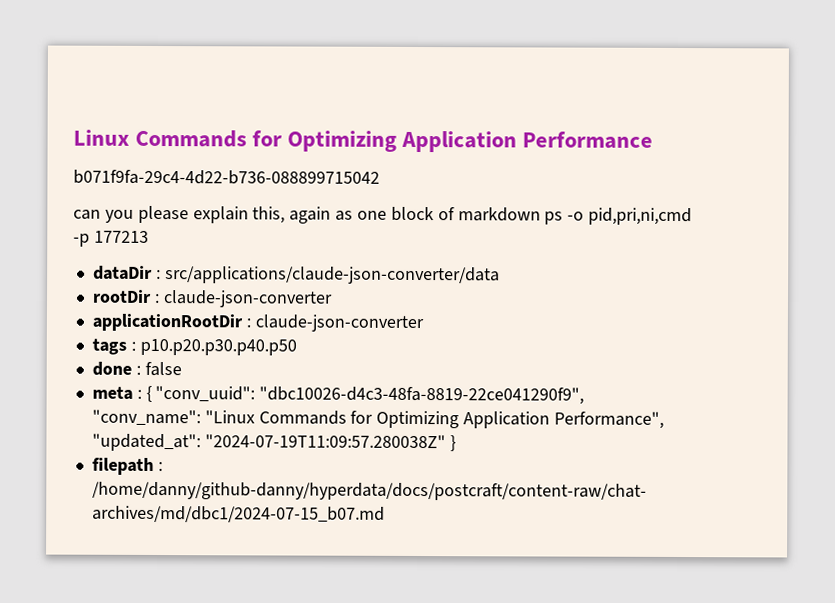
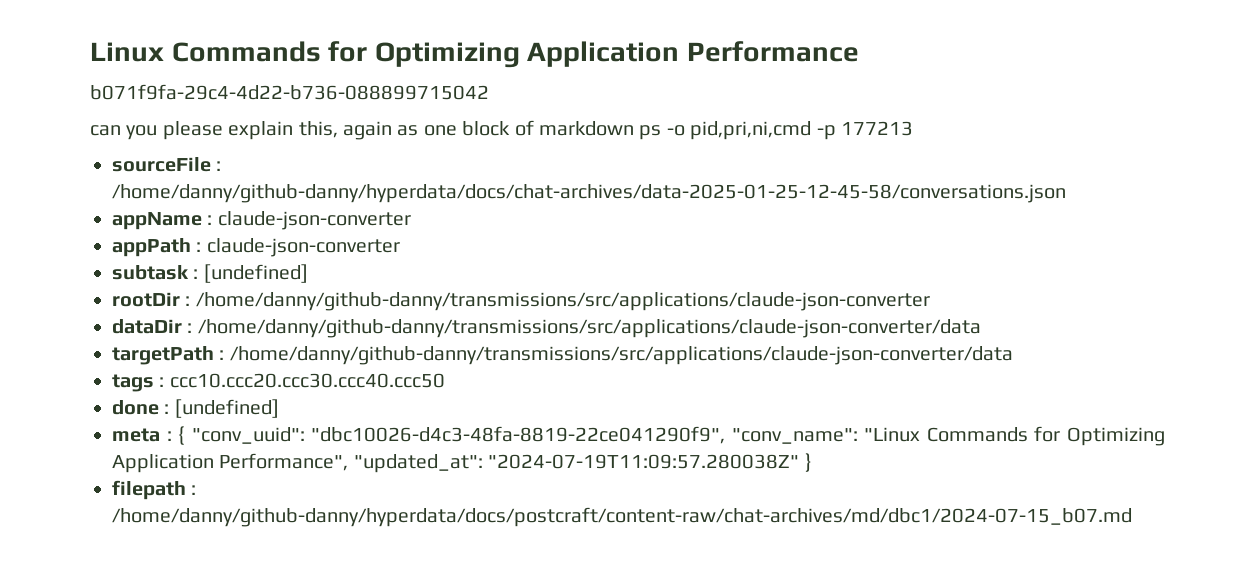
- dataDir : src/applications/claude-json-converter/data
- rootDir : claude-json-converter
- applicationRootDir : claude-json-converter
+ sourceFile : /home/danny/github-danny/hyperdata/docs/chat-archives/data-2025-01-25-12-45-58/conversations.json
+ appName : claude-json-converter
+ appPath : claude-json-converter
+ subtask : [undefined]
+ rootDir : /home/danny/github-danny/transmissions/src/applications/claude-json-converter
+ dataDir : /home/danny/github-danny/transmissions/src/applications/claude-json-converter/data
+ targetPath : /home/danny/github-danny/transmissions/src/applications/claude-json-converter/data
- tags : p10.p20.p30.p40.p50
+ tags : ccc10.ccc20.ccc30.ccc40.ccc50
- done : false
+ done : [undefined]

